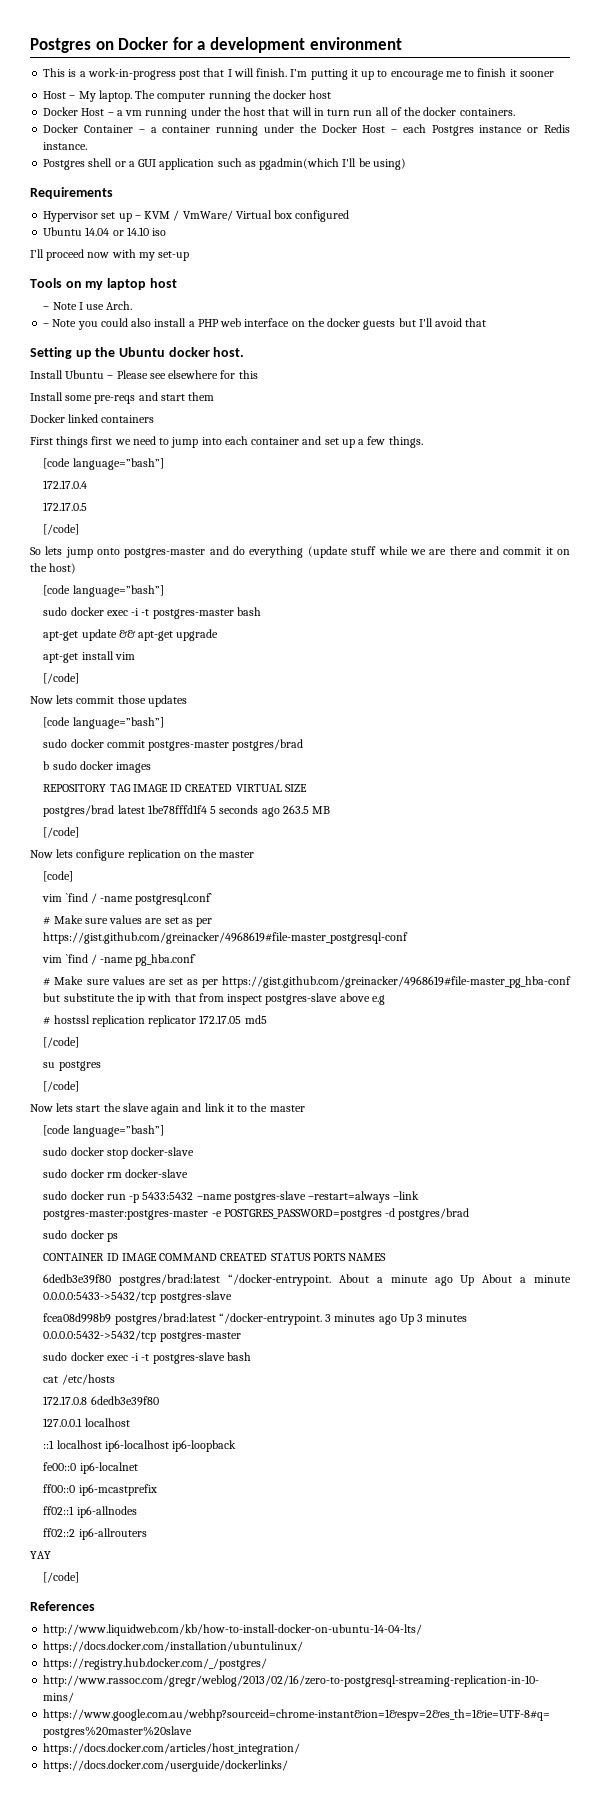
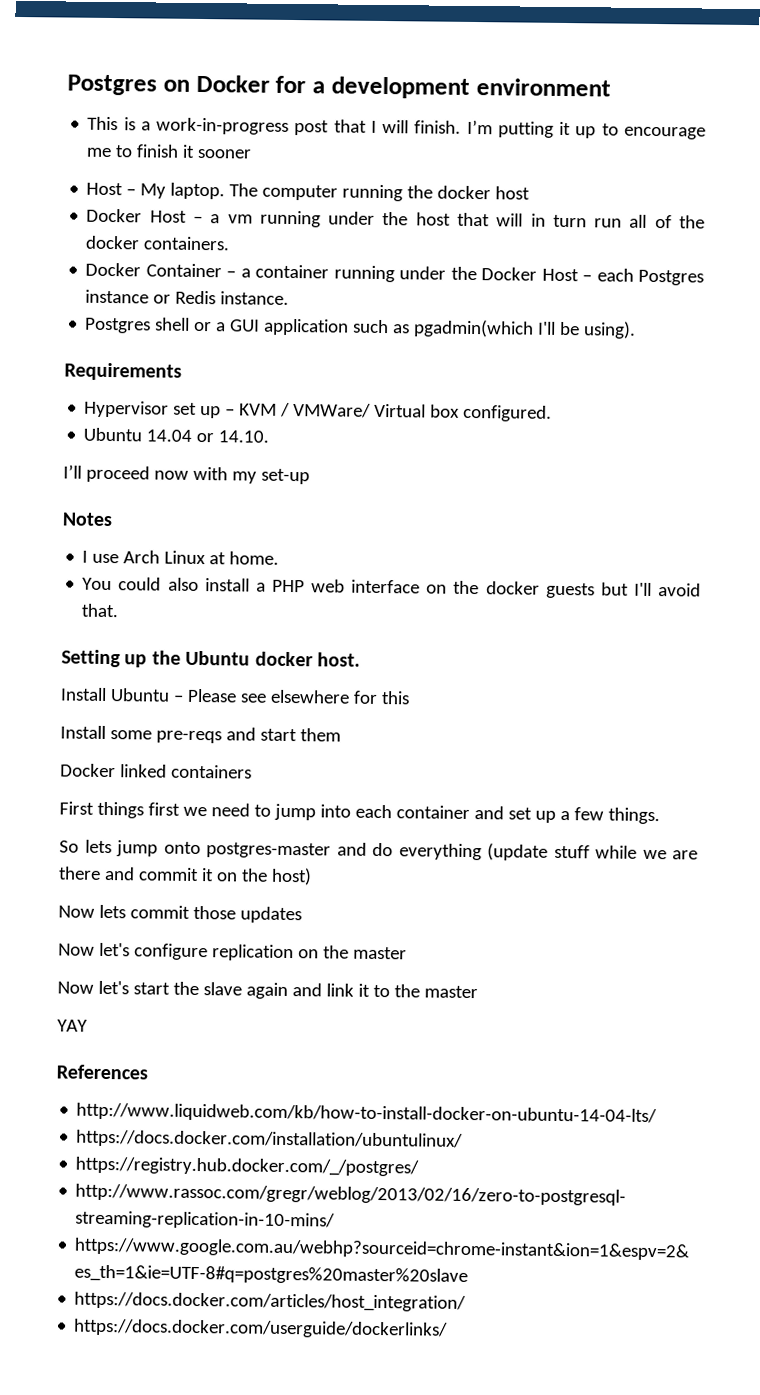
- Postgres shell or a GUI application such as pgadmin(which I'll be using)
+ Postgres shell or a GUI application such as pgadmin(which I'll be using).
- Hypervisor set up – KVM / VmWare/ Virtual box configured
+ Hypervisor set up – KVM / VMWare/ Virtual box configured.
- Ubuntu 14.04 or 14.10 iso
+ Ubuntu 14.04 or 14.10.
- Tools on my laptop host
- – Note I use Arch.
- – Note you could also install a PHP web interface on the docker guests but I'll avoid that
+ Notes
+ I use Arch Linux at home.
+ You could also install a PHP web interface on the docker guests but I'll avoid that.
  First things first we need to jump into each container and set up a few things.
- [code language=”bash”]
- 172.17.0.4
- 172.17.0.5
- [/code]
  So lets jump onto postgres-master and do everything (update stuff while we are there and commit it on the host)
- [code language=”bash”]
- sudo docker exec -i -t postgres-master bash
- apt-get update && apt-get upgrade
- apt-get install vim
- [/code]
  Now lets commit those updates
- [code language=”bash”]
- sudo docker commit postgres-master postgres/brad
- b sudo docker images
- REPOSITORY TAG IMAGE ID CREATED VIRTUAL SIZE
- postgres/brad latest 1be78fffd1f4 5 seconds ago 263.5 MB
- [/code]
- Now lets configure replication on the master
+ Now let's configure replication on the master
- [code]
- vim `find / -name postgresql.conf`
- # Make sure values are set as per https://gist.github.com/greinacker/4968619#file-master_postgresql-conf
- vim `find / -name pg_hba.conf`
- # Make sure values are set as per https://gist.github.com/greinacker/4968619#file-master_pg_hba-conf but substitute the ip with that from inspect postgres-slave above e.g
- # hostssl replication replicator 172.17.05 md5
- [/code]
- su postgres
- [/code]
- Now lets start the slave again and link it to the master
- [code language=”bash”]
- sudo docker stop docker-slave
- sudo docker rm docker-slave
- sudo docker run -p 5433:5432 –name postgres-slave –restart=always –link postgres-master:postgres-master -e POSTGRES_PASSWORD=postgres -d postgres/brad
- sudo docker ps
- CONTAINER ID IMAGE COMMAND CREATED STATUS PORTS NAMES
- 6dedb3e39f80 postgres/brad:latest “/docker-entrypoint. About a minute ago Up About a minute 0.0.0.0:5433->5432/tcp postgres-slave
- fcea08d998b9 postgres/brad:latest “/docker-entrypoint. 3 minutes ago Up 3 minutes 0.0.0.0:5432->5432/tcp postgres-master
- sudo docker exec -i -t postgres-slave bash
- cat /etc/hosts
- 172.17.0.8 6dedb3e39f80
- 127.0.0.1 localhost
- ::1 localhost ip6-localhost ip6-loopback
- fe00::0 ip6-localnet
- ff00::0 ip6-mcastprefix
- ff02::1 ip6-allnodes
- ff02::2 ip6-allrouters
+ Now let's start the slave again and link it to the master
  YAY
- [/code]

